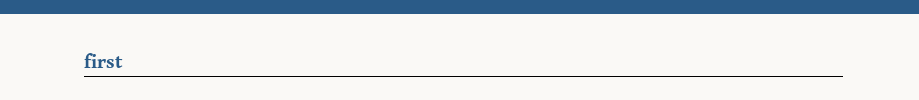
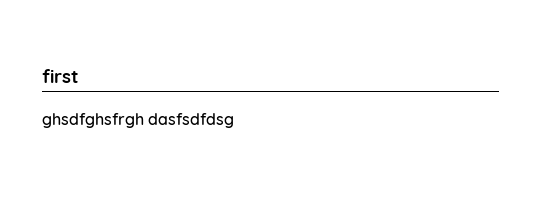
+ ghsdfghsfrgh dasfsdfdsg

